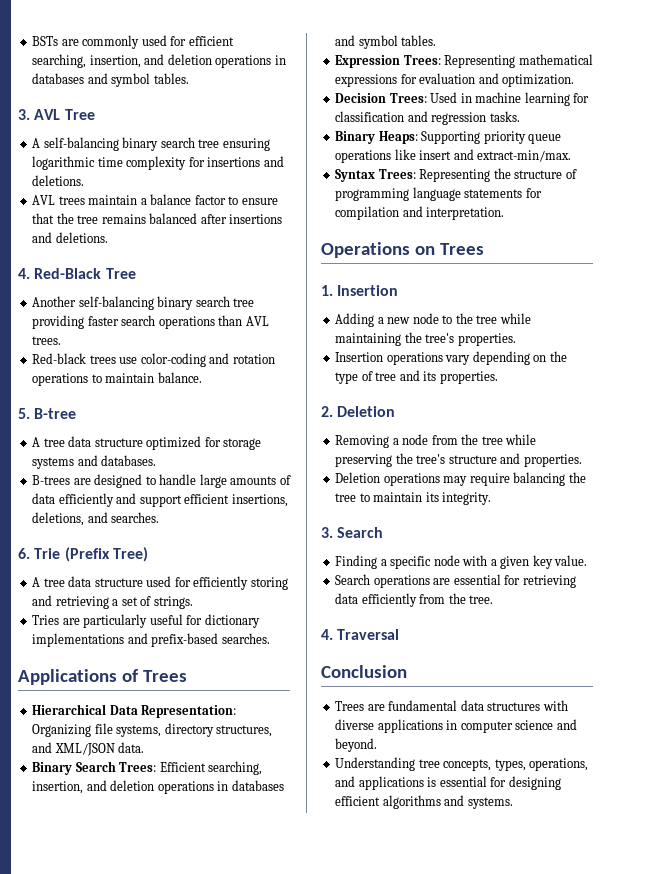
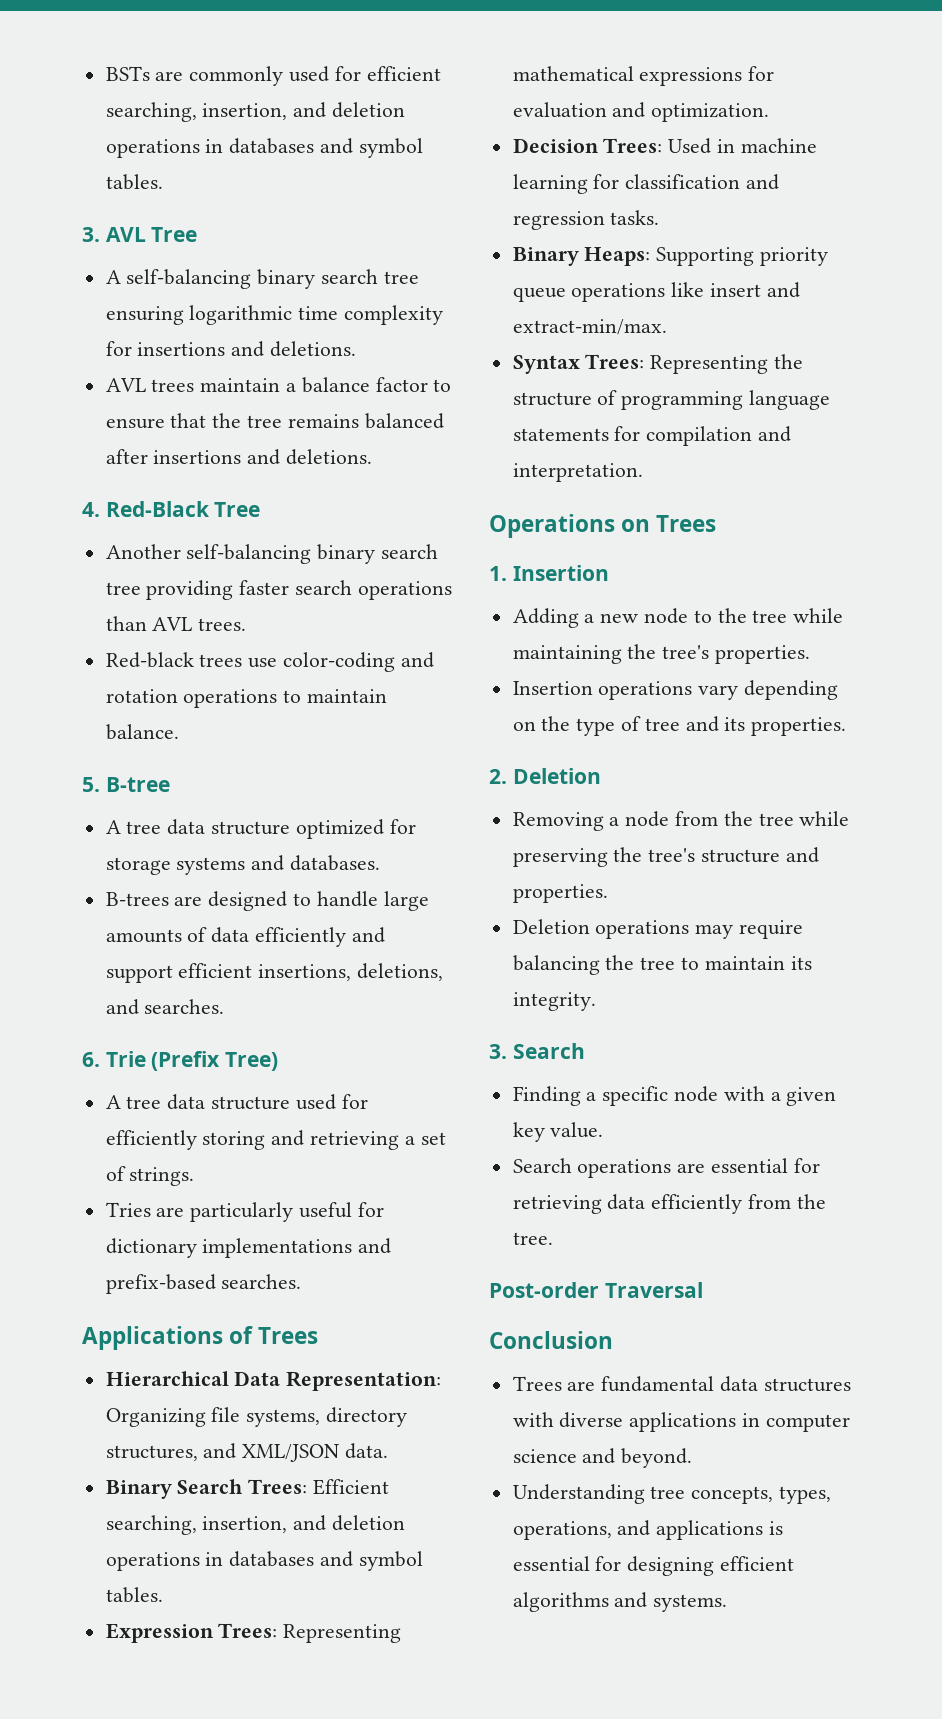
- 4. Traversal
+ Post-order Traversal

